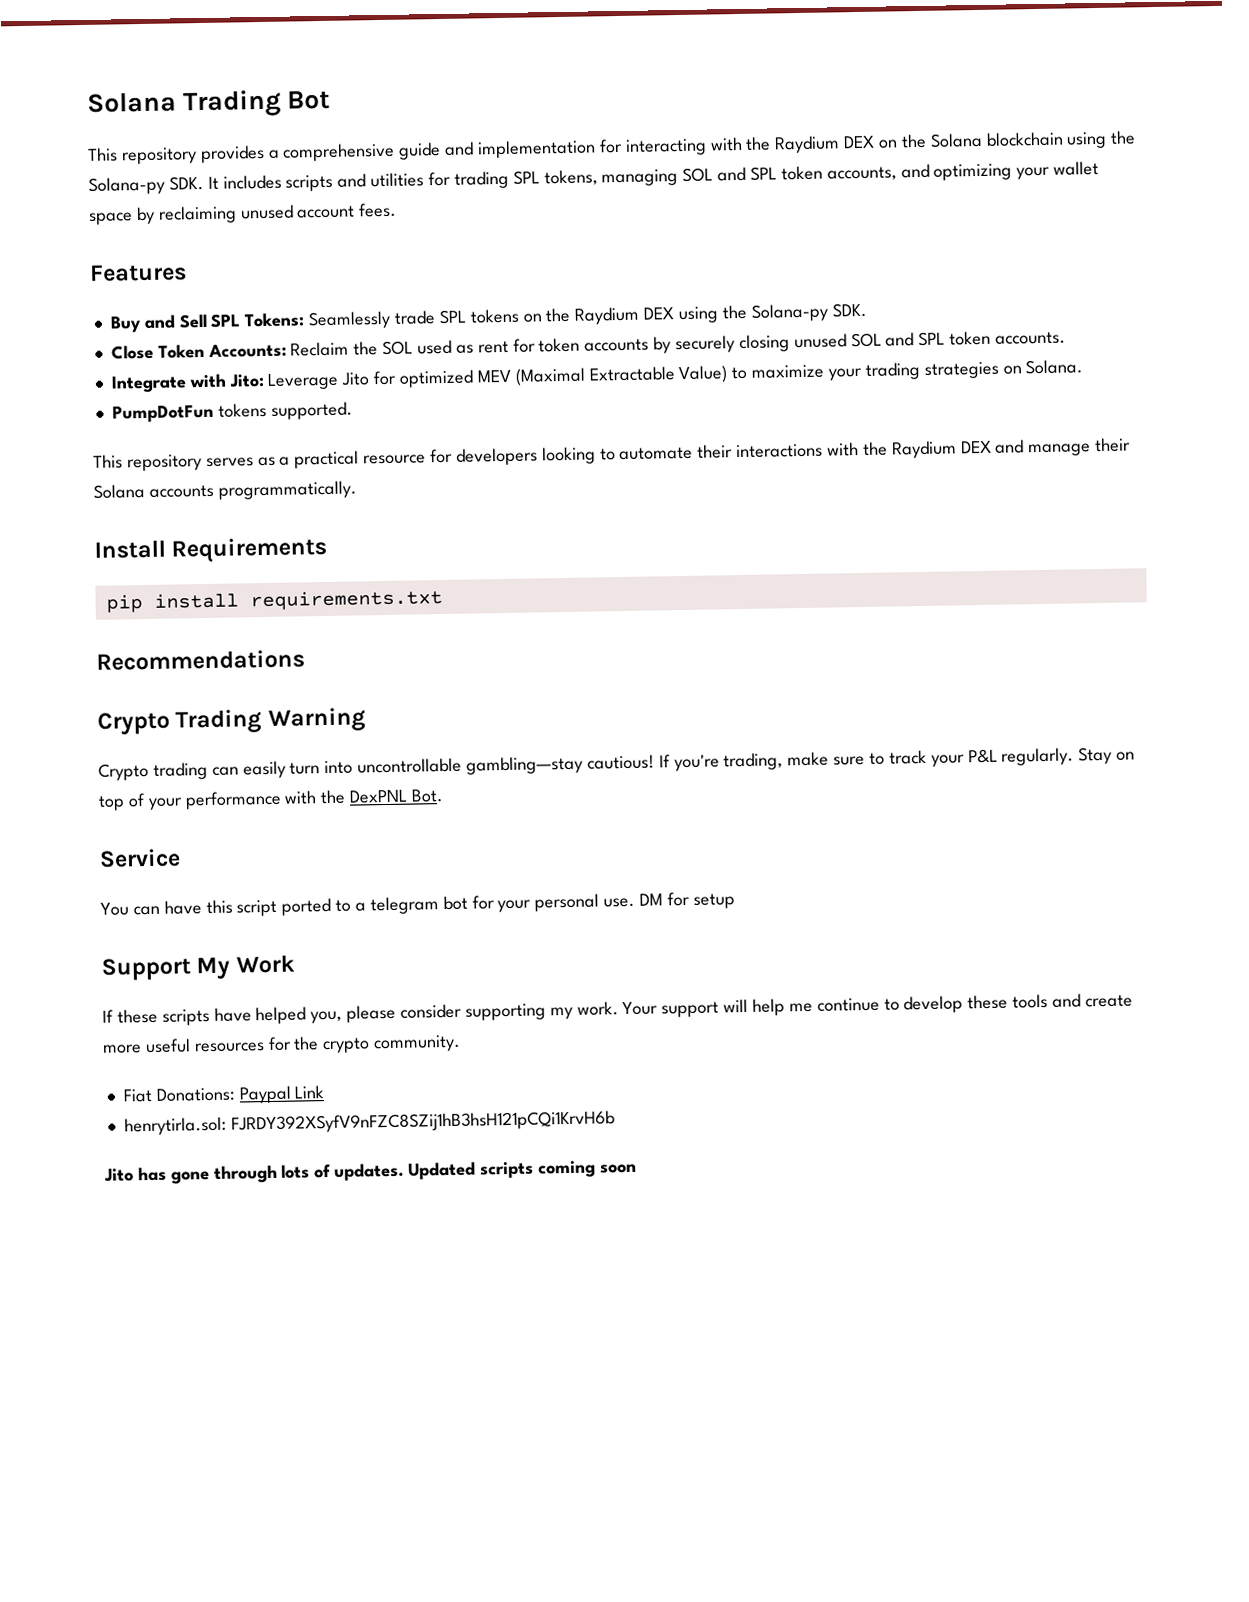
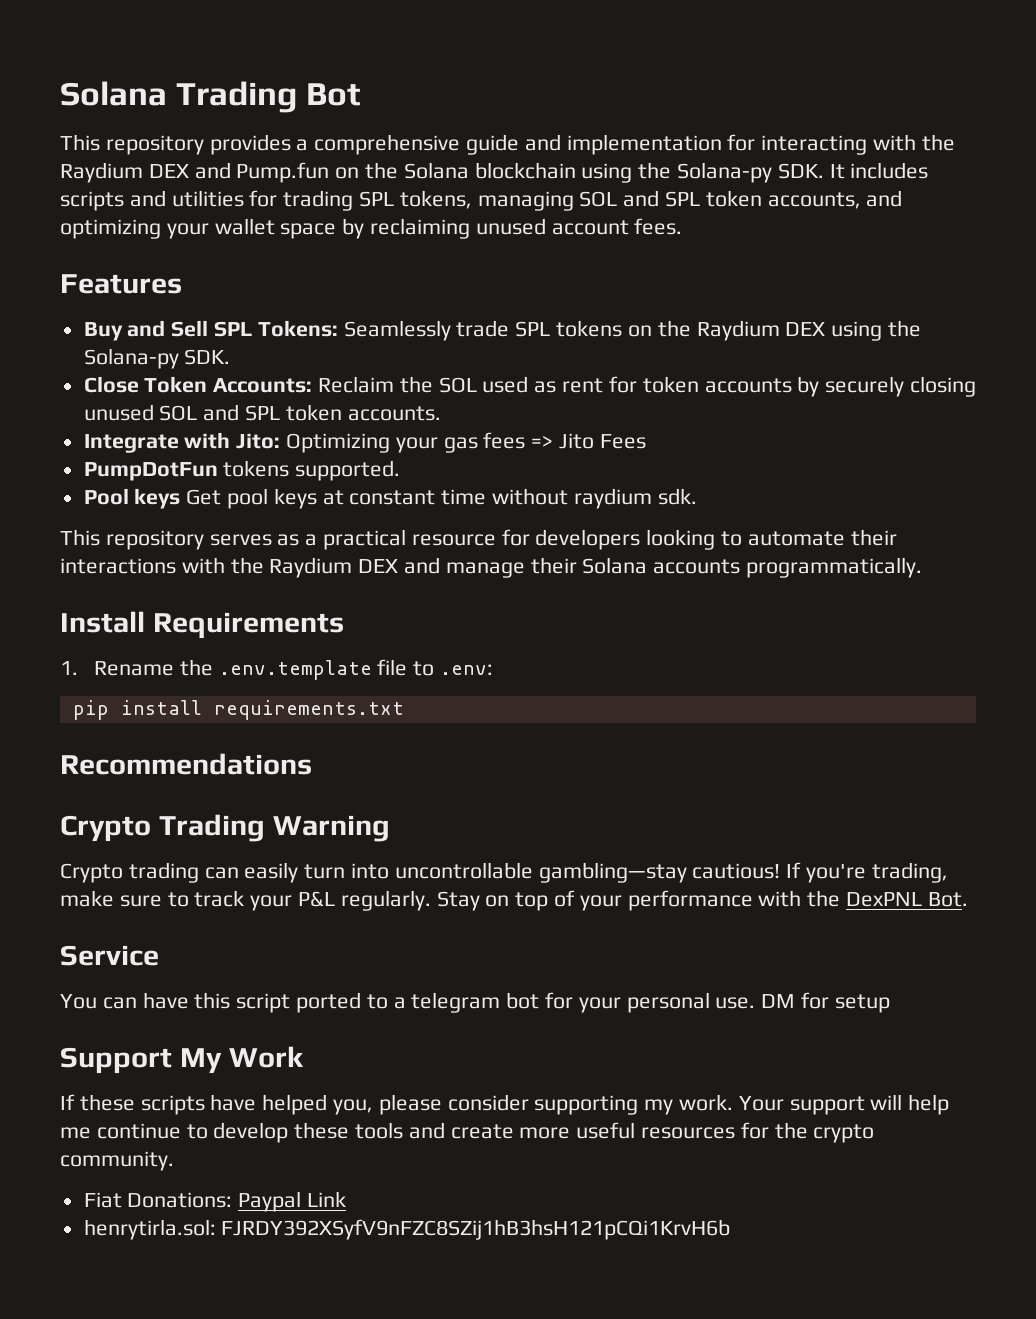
- This repository provides a comprehensive guide and implementation for interacting with the Raydium DEX on the Solana blockchain using the Solana-py SDK. It includes scripts and utilities for trading SPL tokens, managing SOL and SPL token accounts, and optimizing your wallet space by reclaiming unused account fees.
+ This repository provides a comprehensive guide and implementation for interacting with the Raydium DEX and Pump.fun on the Solana blockchain using the Solana-py SDK. It includes scripts and utilities for trading SPL tokens, managing SOL and SPL token accounts, and optimizing your wallet space by reclaiming unused account fees.
- Integrate with Jito: Leverage Jito for optimized MEV (Maximal Extractable Value) to maximize your trading strategies on Solana.
+ Integrate with Jito: Optimizing your gas fees => Jito Fees
  PumpDotFun tokens supported.
+ Pool keys Get pool keys at constant time without raydium sdk.
+ 1. Rename the .env.template file to .env:
- Jito has gone through lots of updates. Updated scripts coming soon

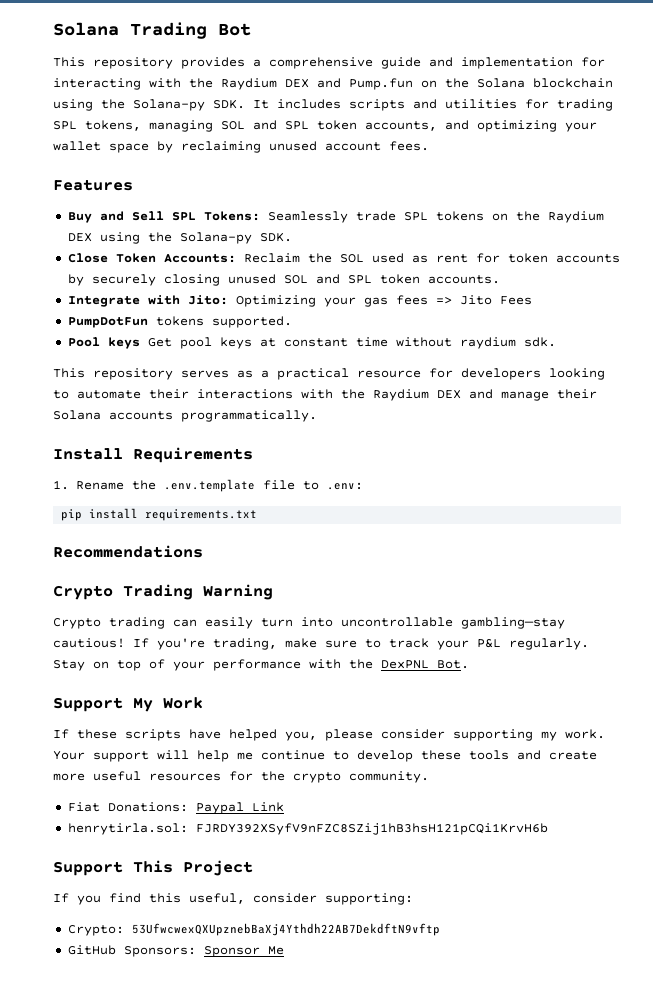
- Service
- You can have this script ported to a telegram bot for your personal use. DM for setup
+ Support This Project
+ If you find this useful, consider supporting:
+ Crypto: 53UfwcwexQXUpznebBaXj4Ythdh22AB7DekdftN9vftp
+ GitHub Sponsors: Sponsor Me

